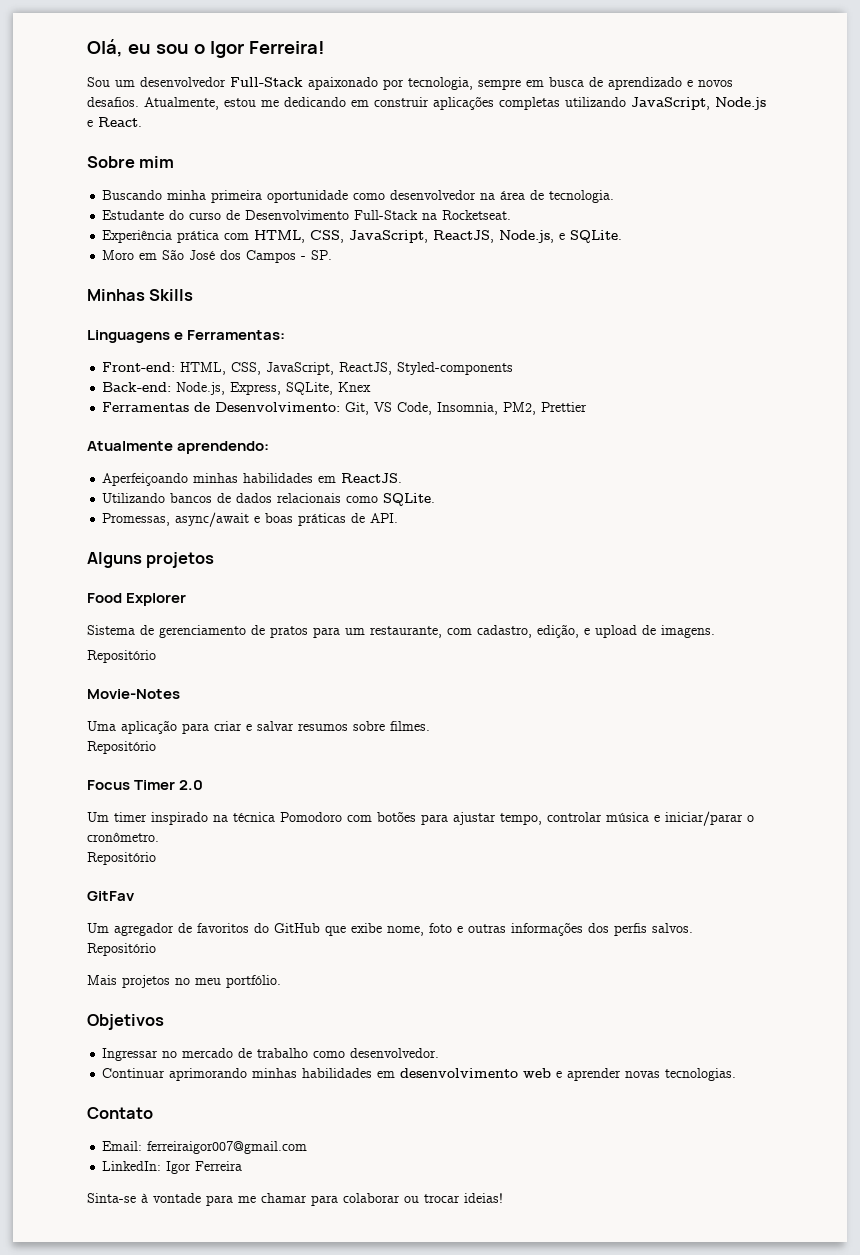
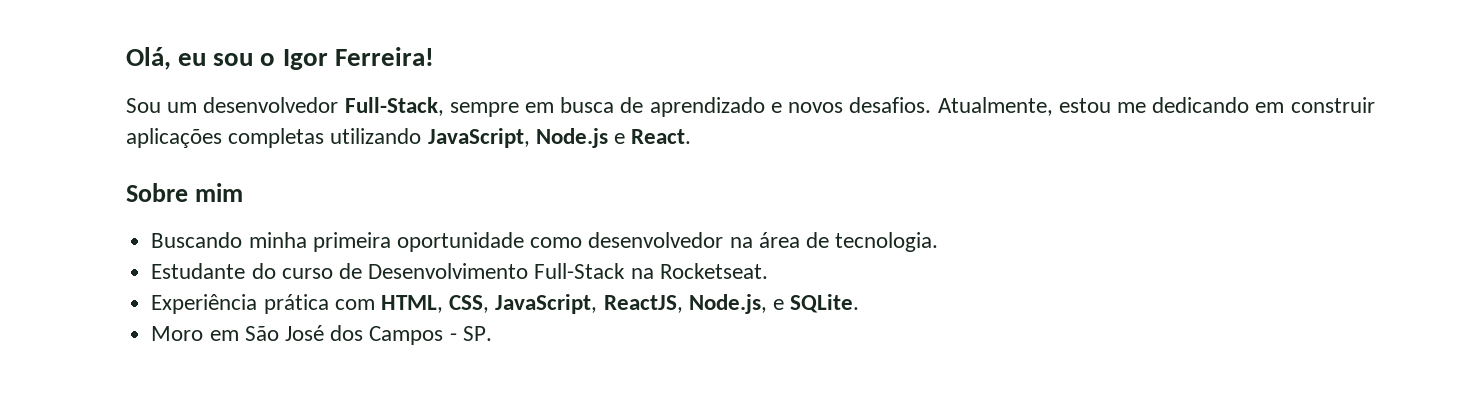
- Sou um desenvolvedor Full-Stack apaixonado por tecnologia, sempre em busca de aprendizado e novos desafios.
+ Sou um desenvolvedor Full-Stack, sempre em busca de aprendizado e novos desafios.
- Minhas Skills
- Linguagens e Ferramentas:
- Front-end: HTML, CSS, JavaScript, ReactJS, Styled-components
- Back-end: Node.js, Express, SQLite, Knex
- Ferramentas de Desenvolvimento: Git, VS Code, Insomnia, PM2, Prettier
- Atualmente aprendendo:
- Aperfeiçoando minhas habilidades em ReactJS.
- Utilizando bancos de dados relacionais como SQLite.
- Promessas, async/await e boas práticas de API.
- Alguns projetos
- Food Explorer
- Sistema de gerenciamento de pratos para um restaurante, com cadastro, edição, e upload de imagens.
- Repositório
- Movie-Notes
- Uma aplicação para criar e salvar resumos sobre filmes.
- Repositório
- Focus Timer 2.0
- Um timer inspirado na técnica Pomodoro com botões para ajustar tempo, controlar música e iniciar/parar o cronômetro.
- Repositório
- GitFav
- Um agregador de favoritos do GitHub que exibe nome, foto e outras informações dos perfis salvos.
- Repositório
- Mais projetos no meu portfólio.
- Objetivos
- Ingressar no mercado de trabalho como desenvolvedor.
- Continuar aprimorando minhas habilidades em desenvolvimento web e aprender novas tecnologias.
- Contato
- Email: ferreiraigor007@gmail.com
- LinkedIn: Igor Ferreira
- Sinta-se à vontade para me chamar para colaborar ou trocar ideias!

